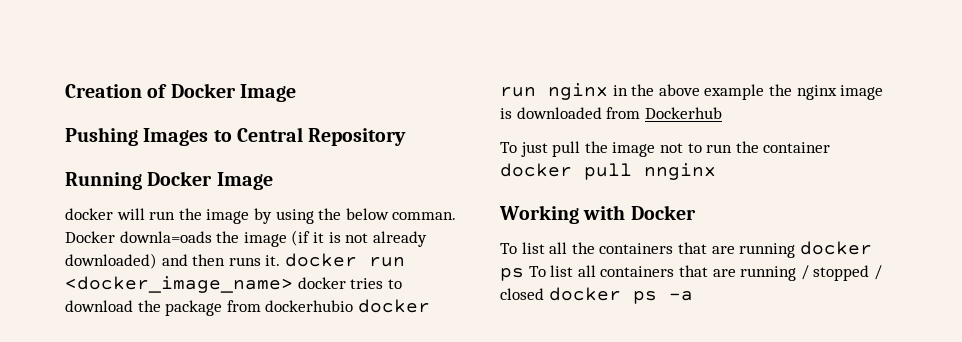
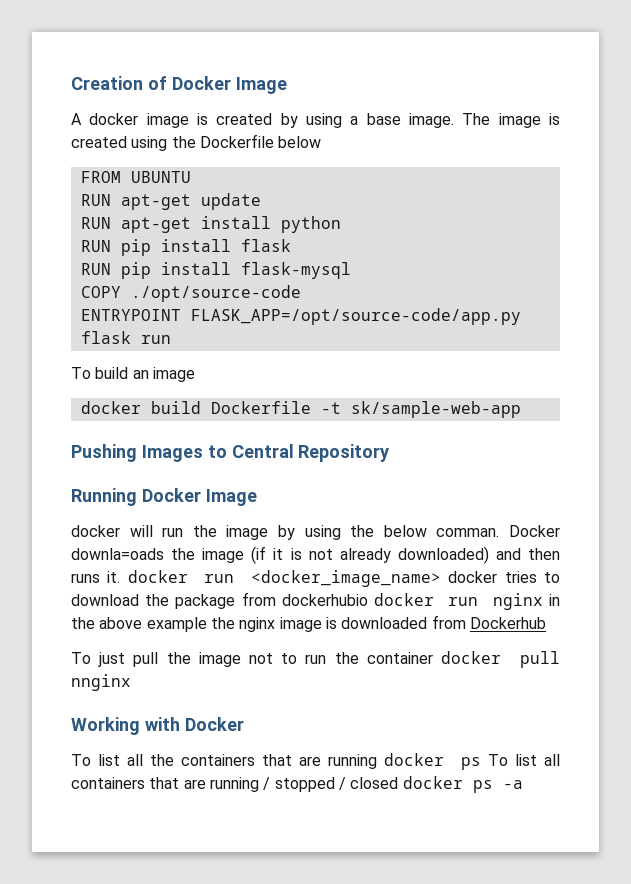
+ A docker image is created by using a base image. The image is created using the Dockerfile below
+ FROM UBUNTU
+ RUN apt-get update
+ RUN apt-get install python
+ RUN pip install flask
+ RUN pip install flask-mysql
+ COPY ./opt/source-code
+ ENTRYPOINT FLASK_APP=/opt/source-code/app.py flask run
+ To build an image
+ docker build Dockerfile -t sk/sample-web-app

